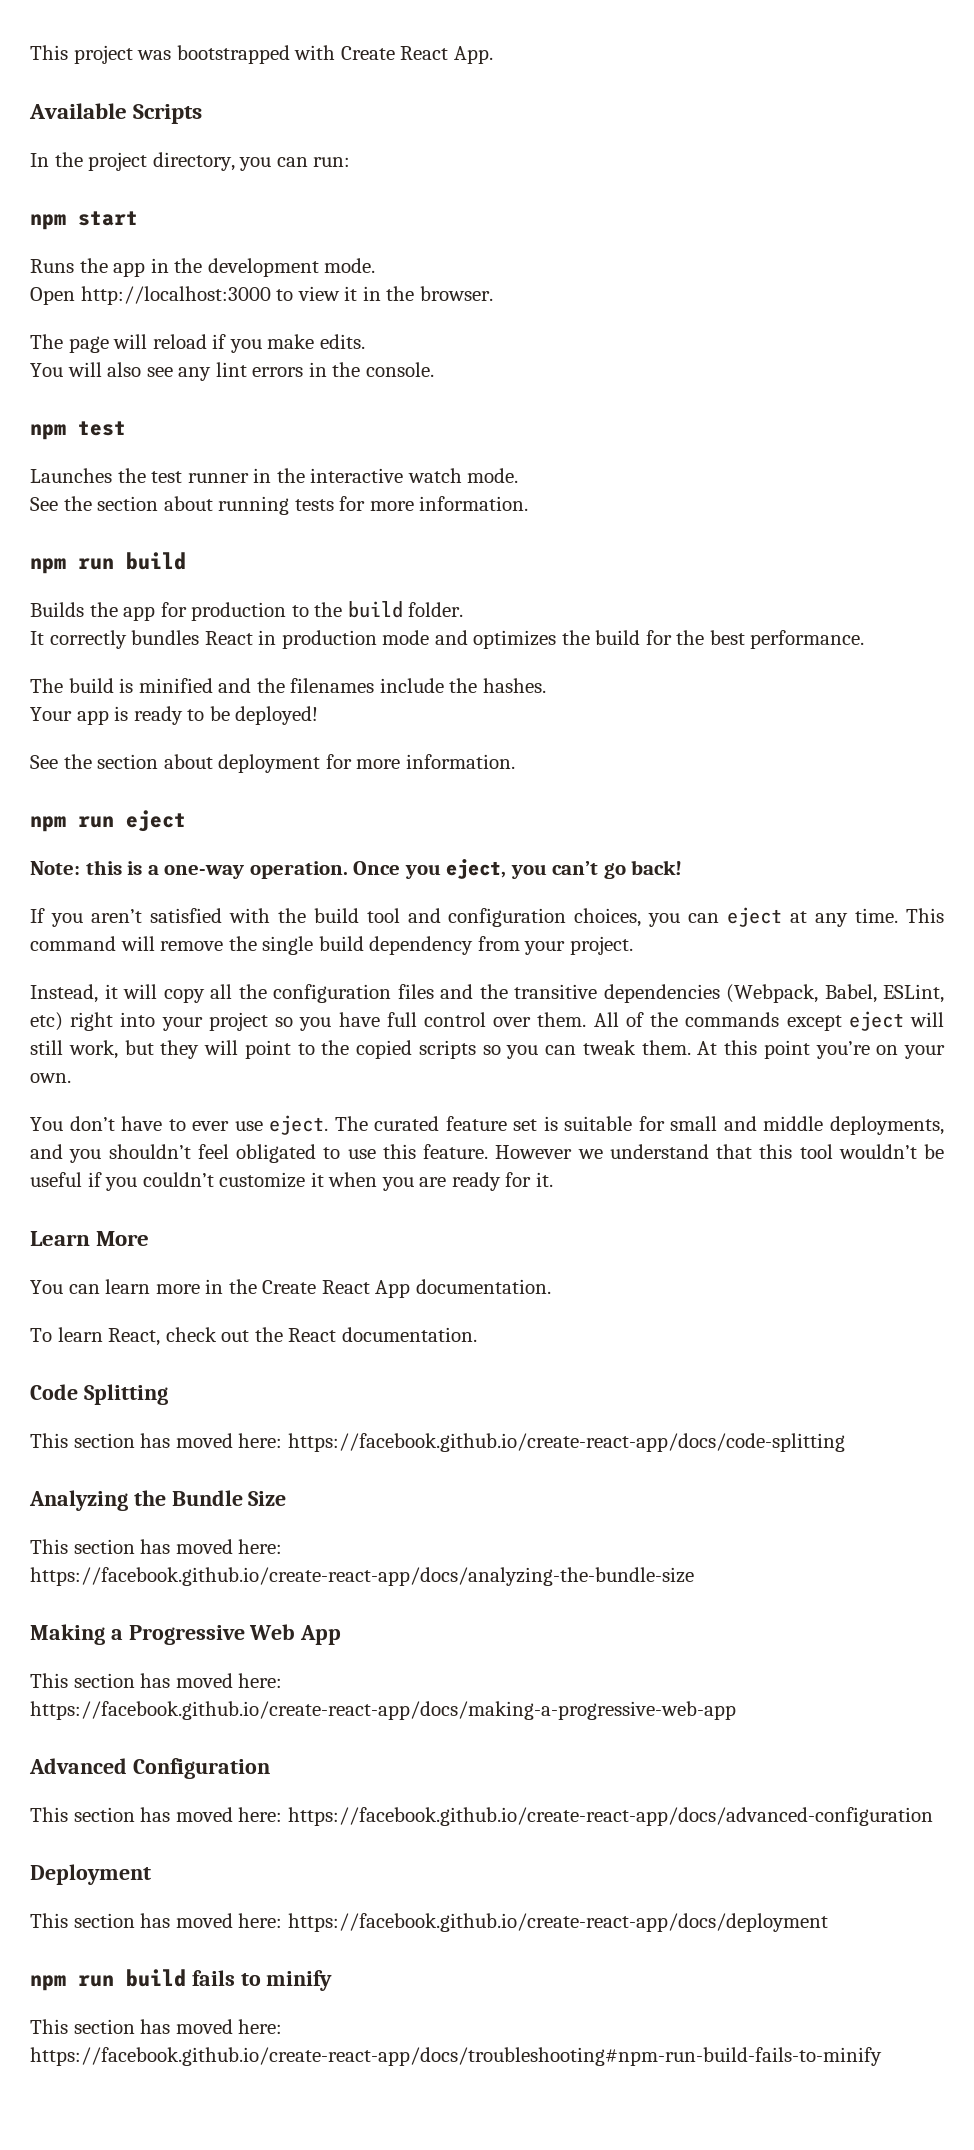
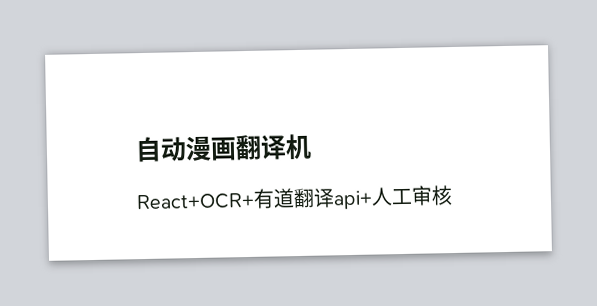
- This project was bootstrapped with Create React App.
- Available Scripts
- In the project directory, you can run:
- npm start
- Runs the app in the development mode.
- Open http://localhost:3000 to view it in the browser.
- The page will reload if you make edits.
- You will also see any lint errors in the console.
- npm test
- Launches the test runner in the interactive watch mode.
- See the section about running tests for more information.
- npm run build
- Builds the app for production to the build folder.
- It correctly bundles React in production mode and optimizes the build for the best performance.
- The build is minified and the filenames include the hashes.
- Your app is ready to be deployed!
- See the section about deployment for more information.
- npm run eject
- Note: this is a one-way operation. Once you eject, you can’t go back!
- If you aren’t satisfied with the build tool and configuration choices, you can eject at any time. This command will remove the single build dependency from your project.
- Instead, it will copy all the configuration files and the transitive dependencies (Webpack, Babel, ESLint, etc) right into your project so you have full control over them. All of the commands except eject will still work, but they will point to the copied scripts so you can tweak them. At this point you’re on your own.
- You don’t have to ever use eject. The curated feature set is suitable for small and middle deployments, and you shouldn’t feel obligated to use this feature. However we understand that this tool wouldn’t be useful if you couldn’t customize it when you are ready for it.
- Learn More
- You can learn more in the Create React App documentation.
- To learn React, check out the React documentation.
- Code Splitting
- This section has moved here: https://facebook.github.io/create-react-app/docs/code-splitting
- Analyzing the Bundle Size
- This section has moved here: https://facebook.github.io/create-react-app/docs/analyzing-the-bundle-size
- Making a Progressive Web App
- This section has moved here: https://facebook.github.io/create-react-app/docs/making-a-progressive-web-app
- Advanced Configuration
- This section has moved here: https://facebook.github.io/create-react-app/docs/advanced-configuration
- Deployment
- This section has moved here: https://facebook.github.io/create-react-app/docs/deployment
- npm run build fails to minify
- This section has moved here: https://facebook.github.io/create-react-app/docs/troubleshooting#npm-run-build-fails-to-minify
+ 自动漫画翻译机
+ React+OCR+有道翻译api+人工审核

